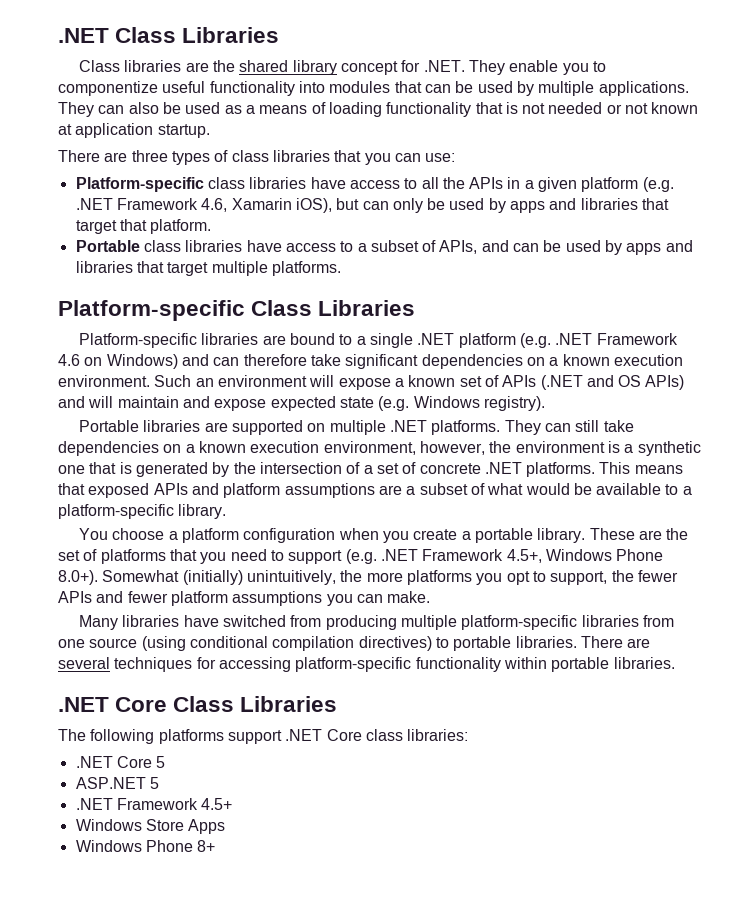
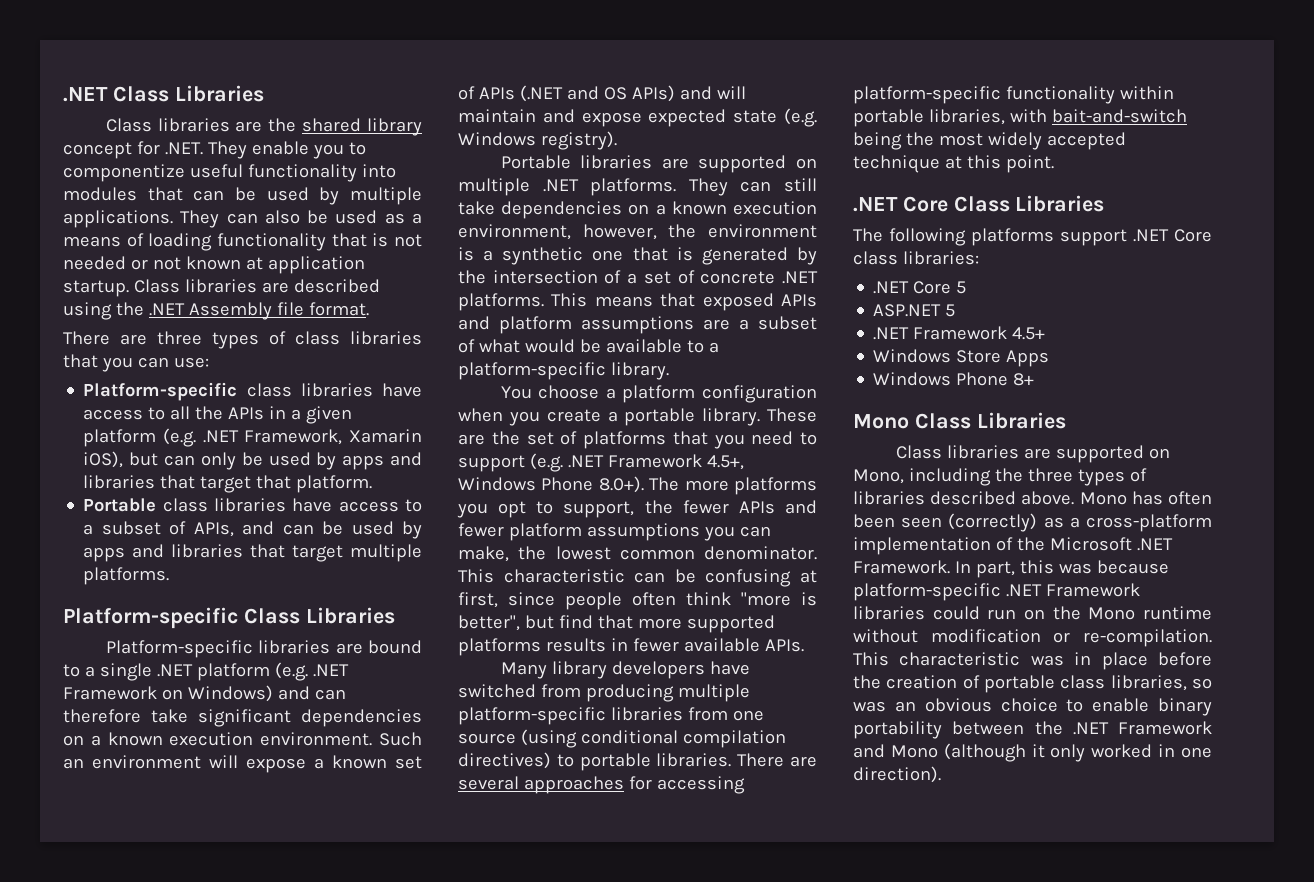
+ Class libraries are described using the .NET Assembly file format.
- Platform-specific class libraries have access to all the APIs in a given platform (e.g. .NET Framework 4.6, Xamarin iOS), but can only be used by apps and libraries that target that platform.
+ Platform-specific class libraries have access to all the APIs in a given platform (e.g. .NET Framework, Xamarin iOS), but can only be used by apps and libraries that target that platform.
- Platform-specific libraries are bound to a single .NET platform (e.g. .NET Framework 4.6 on Windows) and can therefore take significant dependencies on a known execution environment.
+ Platform-specific libraries are bound to a single .NET platform (e.g. .NET Framework on Windows) and can therefore take significant dependencies on a known execution environment.
- These are the set of platforms that you need to support (e.g. .NET Framework 4.5+, Windows Phone 8.0+). Somewhat (initially) unintuitively, the more platforms you opt to support, the fewer APIs and fewer platform assumptions you can make.
+ These are the set of platforms that you need to support (e.g. .NET Framework 4.5+, Windows Phone 8.0+). The more platforms you opt to support, the fewer APIs and fewer platform assumptions you can make, the lowest common denominator. This characteristic can be confusing at first, since people often think "more is better", but find that more supported platforms results in fewer available APIs.
- Many libraries have switched from producing multiple platform-specific libraries from one source (using conditional compilation directives) to portable libraries.
+ Many library developers have switched from producing multiple platform-specific libraries from one source (using conditional compilation directives) to portable libraries.
- There are several techniques for accessing platform-specific functionality within portable libraries.
+ There are several approaches for accessing platform-specific functionality within portable libraries, with bait-and-switch being the most widely accepted technique at this point.
+ Mono Class Libraries
+ Class libraries are supported on Mono, including the three types of libraries described above. Mono has often been seen (correctly) as a cross-platform implementation of the Microsoft .NET Framework. In part, this was because platform-specific .NET Framework libraries could run on the Mono runtime without modification or re-compilation. This characteristic was in place before the creation of portable class libraries, so was an obvious choice to enable binary portability between the .NET Framework and Mono (although it only worked in one direction).

